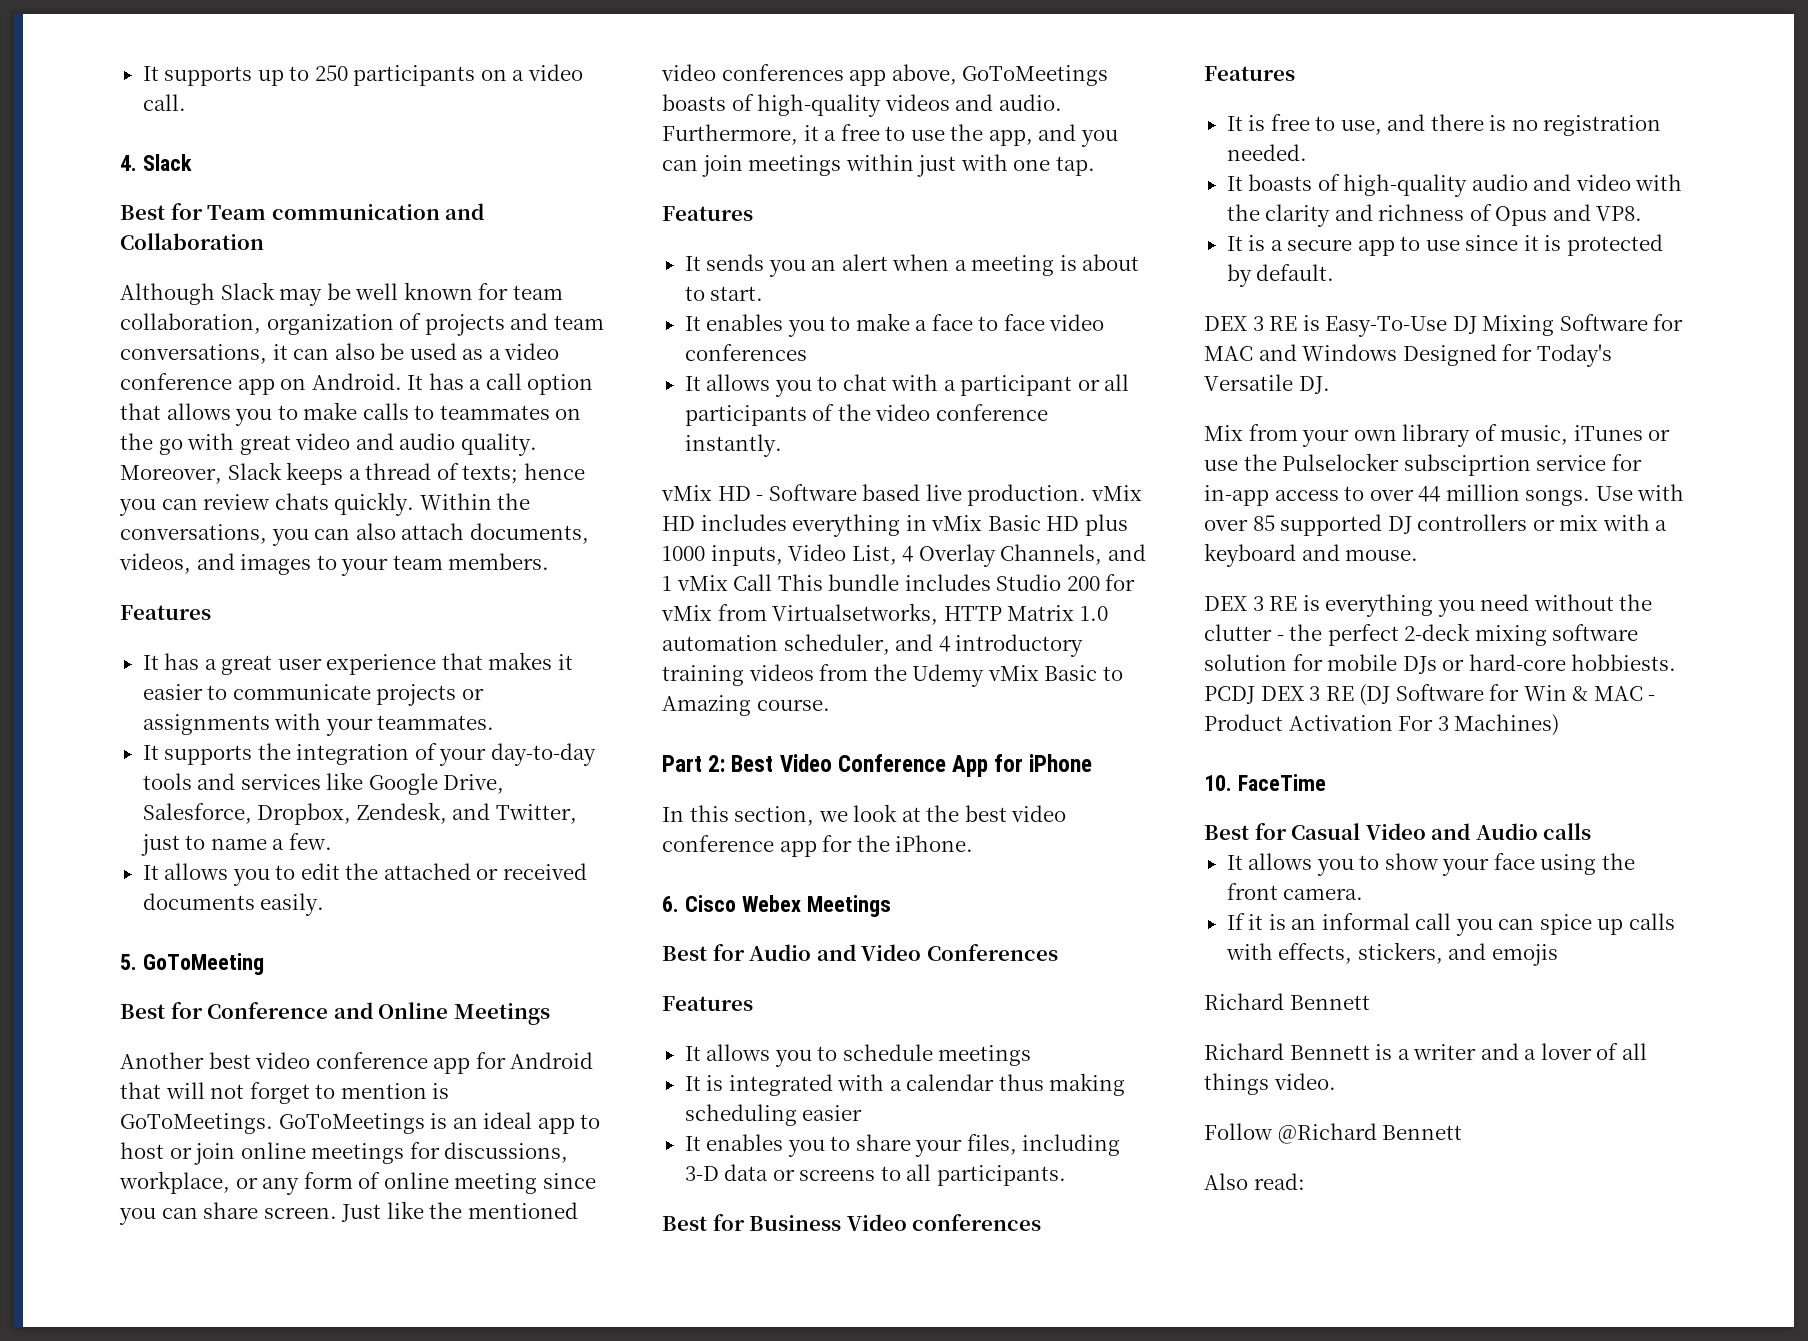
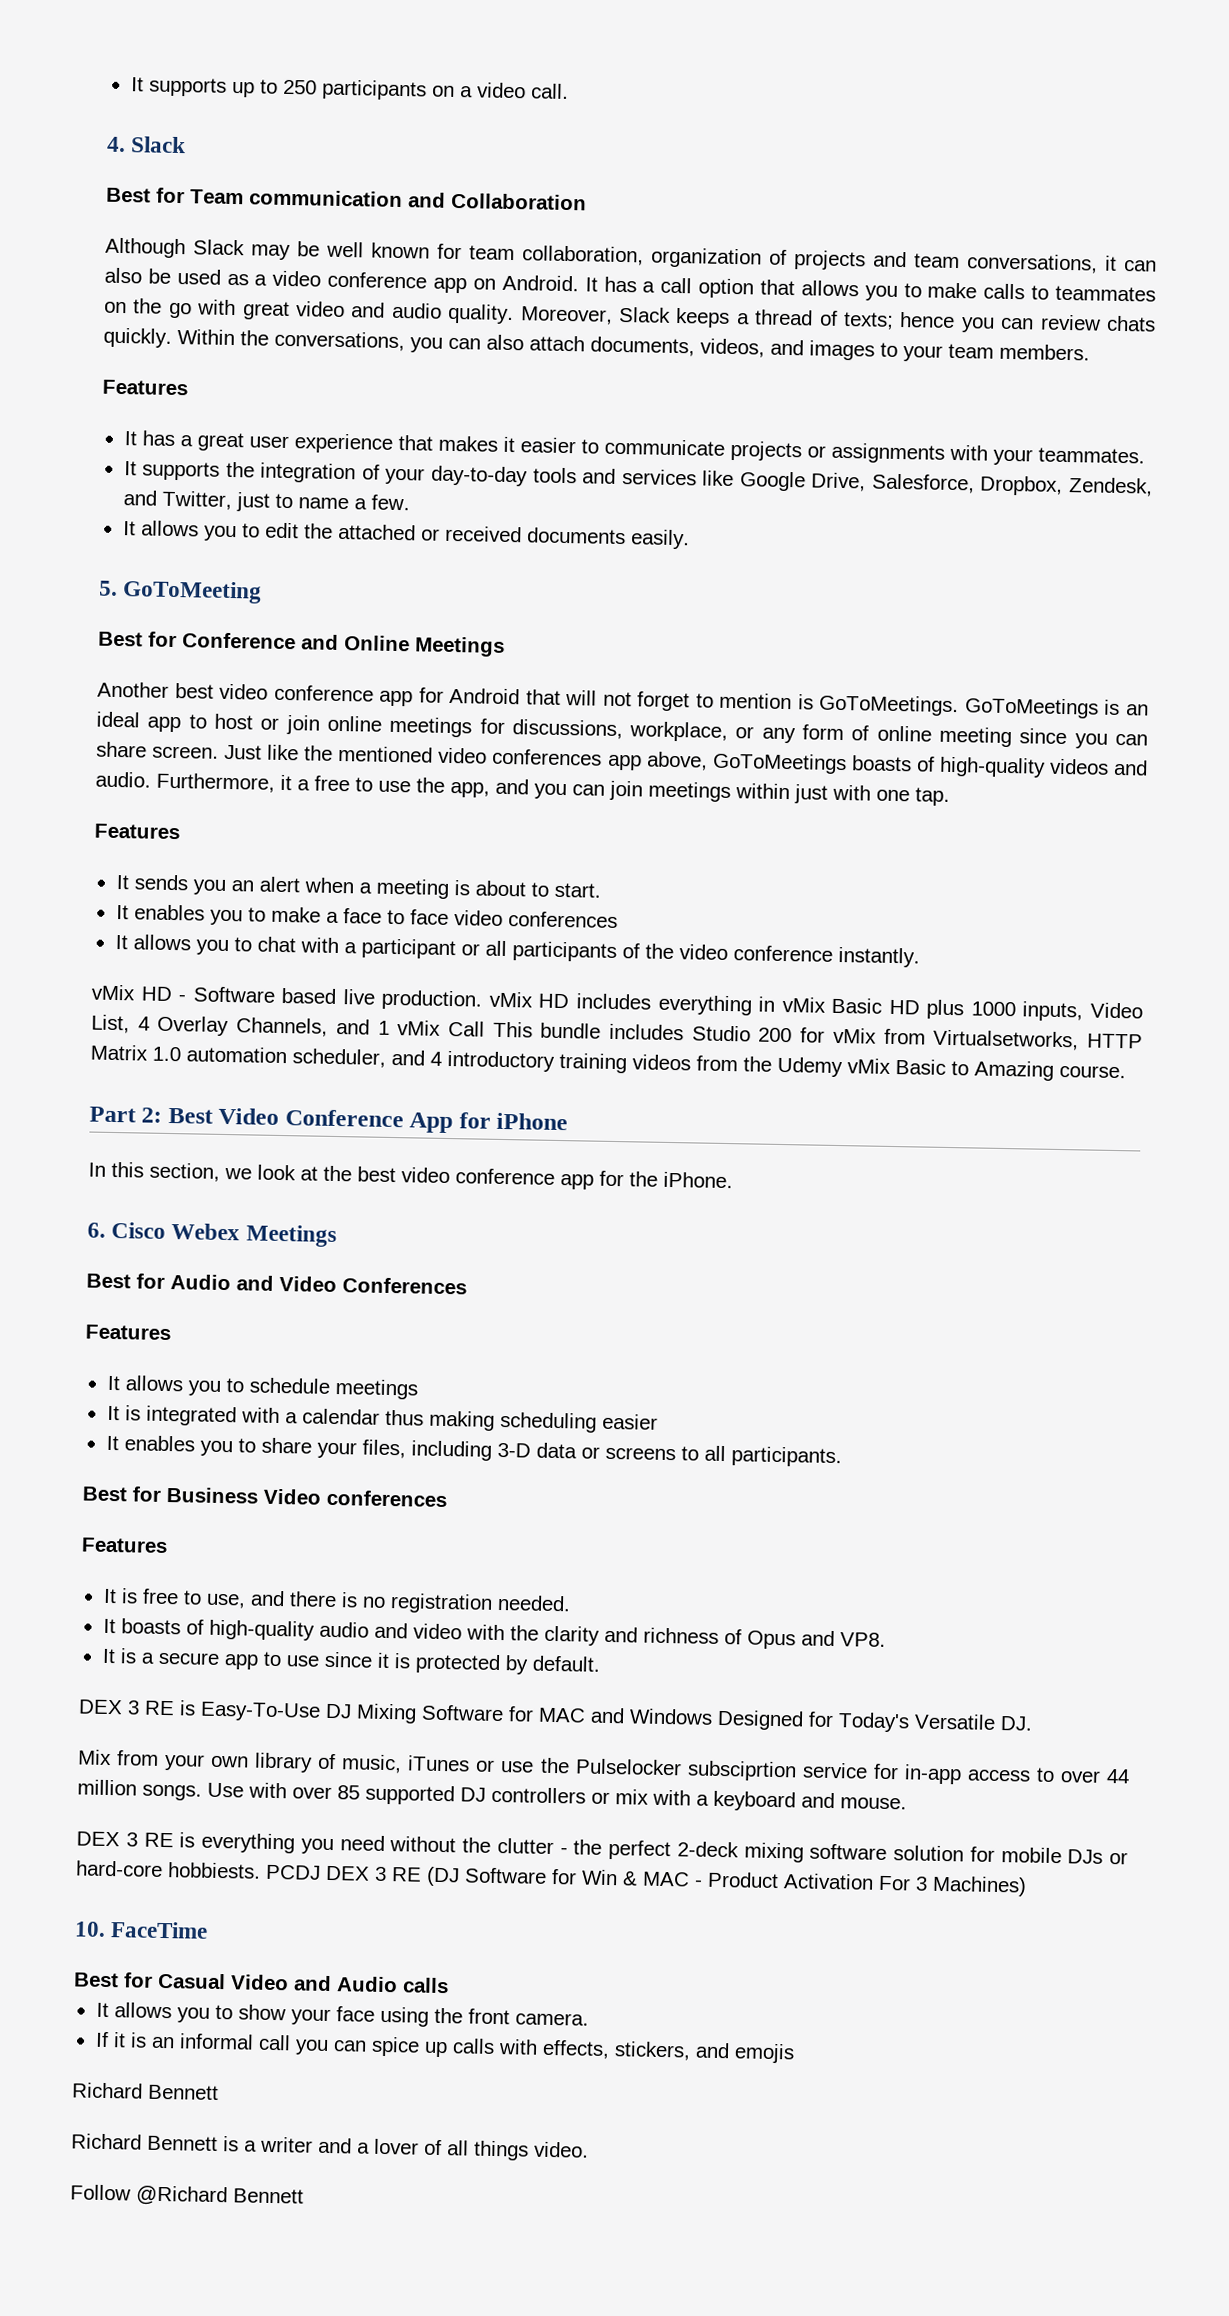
- Also read:

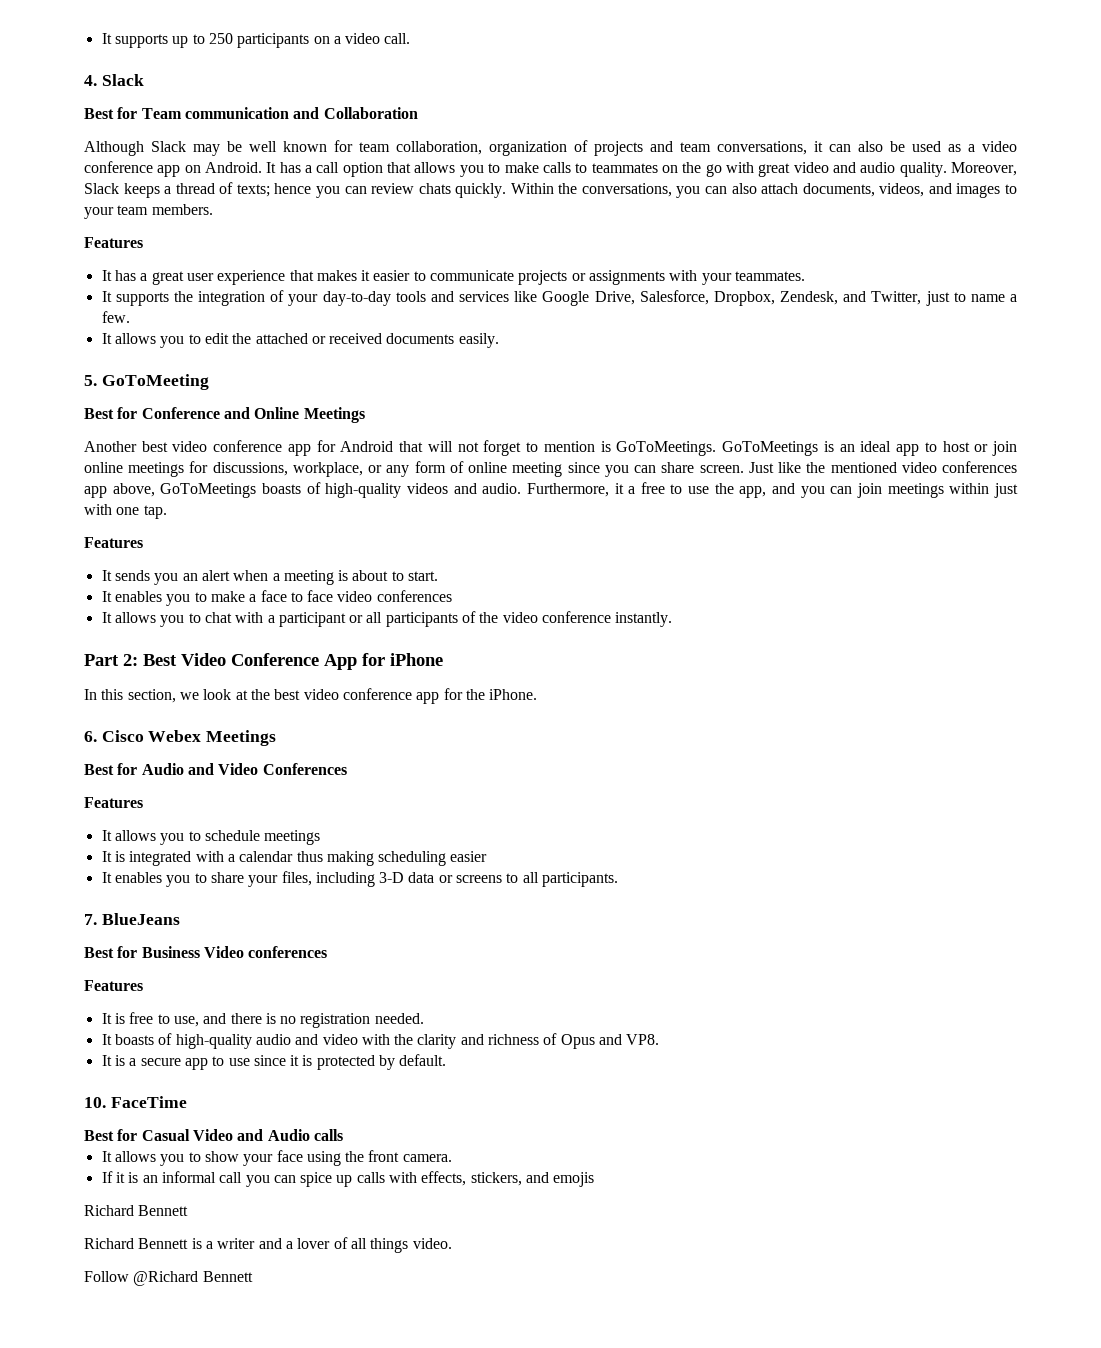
- vMix HD - Software based live production. vMix HD includes everything in vMix Basic HD plus 1000 inputs, Video List, 4 Overlay Channels, and 1 vMix Call This bundle includes Studio 200 for vMix from Virtualsetworks, HTTP Matrix 1.0 automation scheduler, and 4 introductory training videos from the Udemy vMix Basic to Amazing course.
+ 7. BlueJeans
- DEX 3 RE is Easy-To-Use DJ Mixing Software for MAC and Windows Designed for Today's Versatile DJ.
- Mix from your own library of music, iTunes or use the Pulselocker subsciprtion service for in-app access to over 44 million songs. Use with over 85 supported DJ controllers or mix with a keyboard and mouse.
- DEX 3 RE is everything you need without the clutter - the perfect 2-deck mixing software solution for mobile DJs or hard-core hobbiests. PCDJ DEX 3 RE (DJ Software for Win & MAC - Product Activation For 3 Machines)

